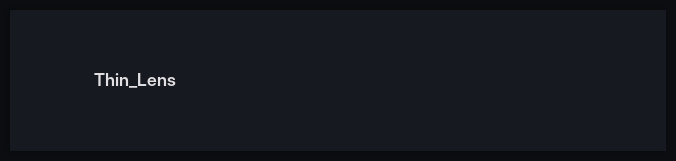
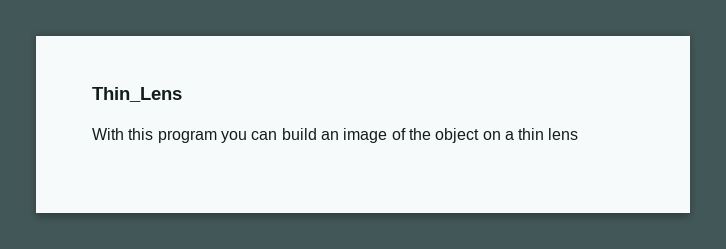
+ With this program you can build an image of the object on a thin lens

